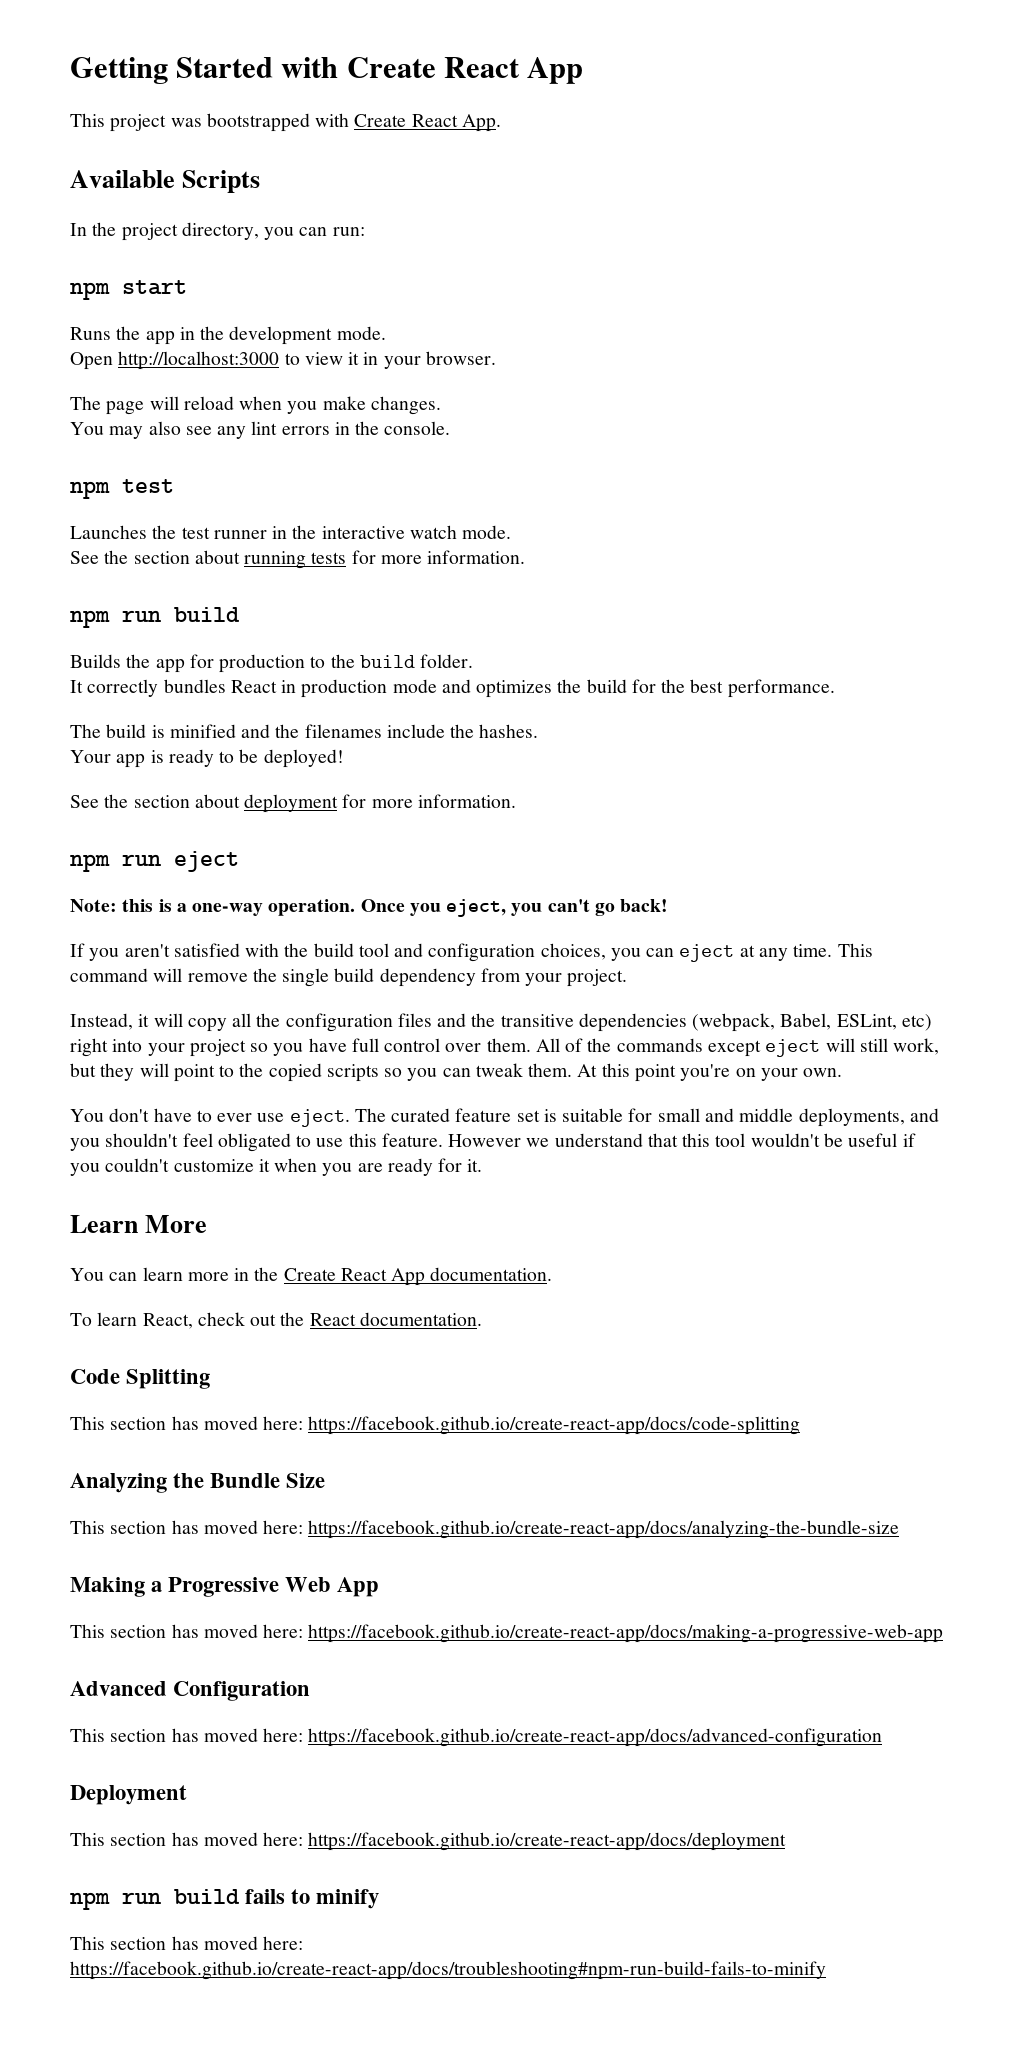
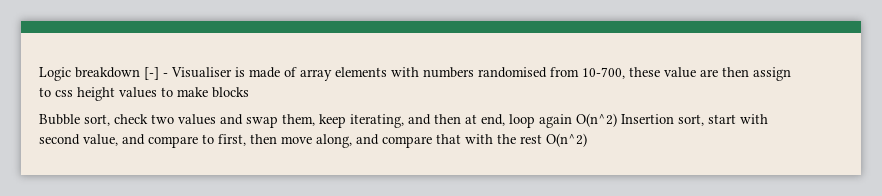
- Getting Started with Create React App
- This project was bootstrapped with Create React App.
- Available Scripts
- In the project directory, you can run:
- npm start
- Runs the app in the development mode.
- Open http://localhost:3000 to view it in your browser.
- The page will reload when you make changes.
- You may also see any lint errors in the console.
- npm test
- Launches the test runner in the interactive watch mode.
- See the section about running tests for more information.
- npm run build
- Builds the app for production to the build folder.
- It correctly bundles React in production mode and optimizes the build for the best performance.
- The build is minified and the filenames include the hashes.
- Your app is ready to be deployed!
- See the section about deployment for more information.
- npm run eject
- Note: this is a one-way operation. Once you eject, you can't go back!
- If you aren't satisfied with the build tool and configuration choices, you can eject at any time. This command will remove the single build dependency from your project.
- Instead, it will copy all the configuration files and the transitive dependencies (webpack, Babel, ESLint, etc) right into your project so you have full control over them. All of the commands except eject will still work, but they will point to the copied scripts so you can tweak them. At this point you're on your own.
- You don't have to ever use eject. The curated feature set is suitable for small and middle deployments, and you shouldn't feel obligated to use this feature. However we understand that this tool wouldn't be useful if you couldn't customize it when you are ready for it.
- Learn More
- You can learn more in the Create React App documentation.
- To learn React, check out the React documentation.
- Code Splitting
- This section has moved here: https://facebook.github.io/create-react-app/docs/code-splitting
- Analyzing the Bundle Size
- This section has moved here: https://facebook.github.io/create-react-app/docs/analyzing-the-bundle-size
- Making a Progressive Web App
- This section has moved here: https://facebook.github.io/create-react-app/docs/making-a-progressive-web-app
- Advanced Configuration
- This section has moved here: https://facebook.github.io/create-react-app/docs/advanced-configuration
- Deployment
- This section has moved here: https://facebook.github.io/create-react-app/docs/deployment
- npm run build fails to minify
- This section has moved here: https://facebook.github.io/create-react-app/docs/troubleshooting#npm-run-build-fails-to-minify
+ Logic breakdown [-] - Visualiser is made of array elements with numbers randomised from 10-700, these value are then assign to css height values to make blocks
+ Bubble sort, check two values and swap them, keep iterating, and then at end, loop again O(n^2) Insertion sort, start with second value, and compare to first, then move along, and compare that with the rest O(n^2)

